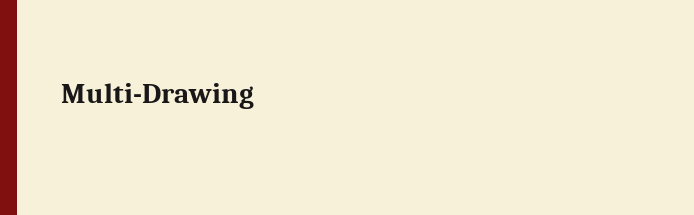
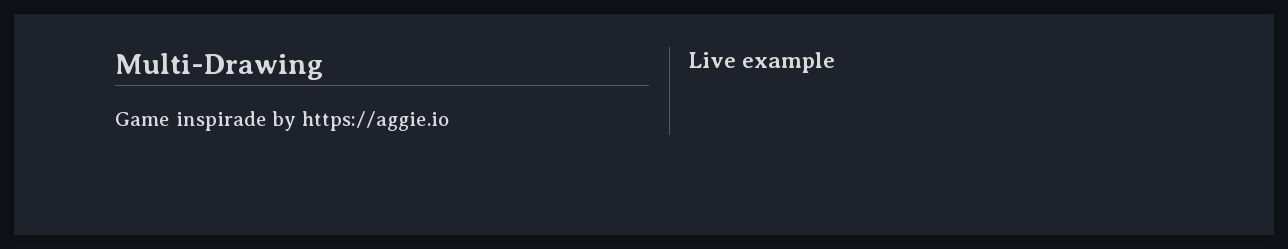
+ Game inspirade by https://aggie.io
+ Live example

